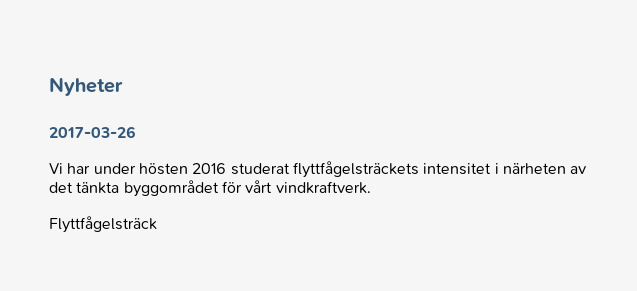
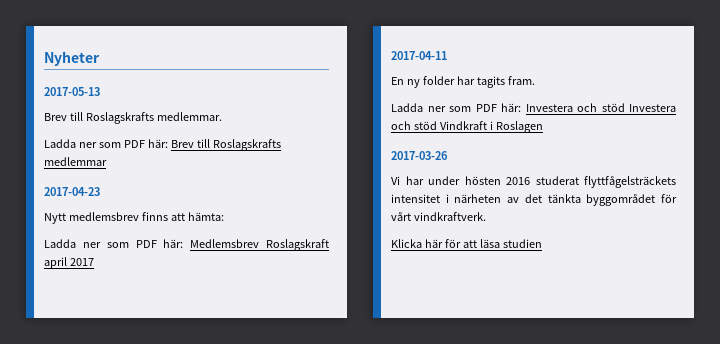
+ 2017-05-13
+ Brev till Roslagskrafts medlemmar.
+ Ladda ner som PDF här: Brev till Roslagskrafts medlemmar
+ 2017-04-23
+ Nytt medlemsbrev finns att hämta:
+ Ladda ner som PDF här: Medlemsbrev Roslagskraft april 2017
+ 2017-04-11
+ En ny folder har tagits fram.
+ Ladda ner som PDF här: Investera och stöd Investera och stöd Vindkraft i Roslagen
- Flyttfågelsträck
+ Klicka här för att läsa studien

